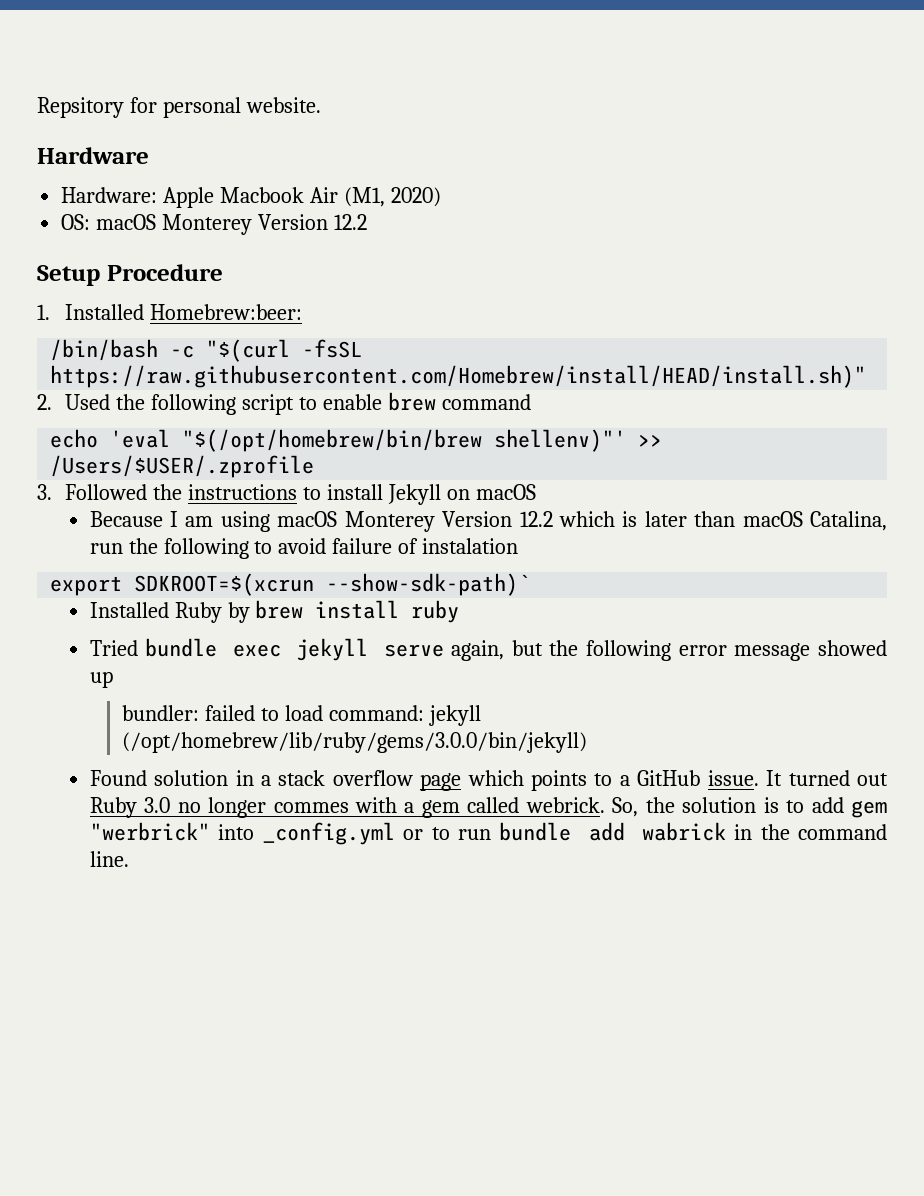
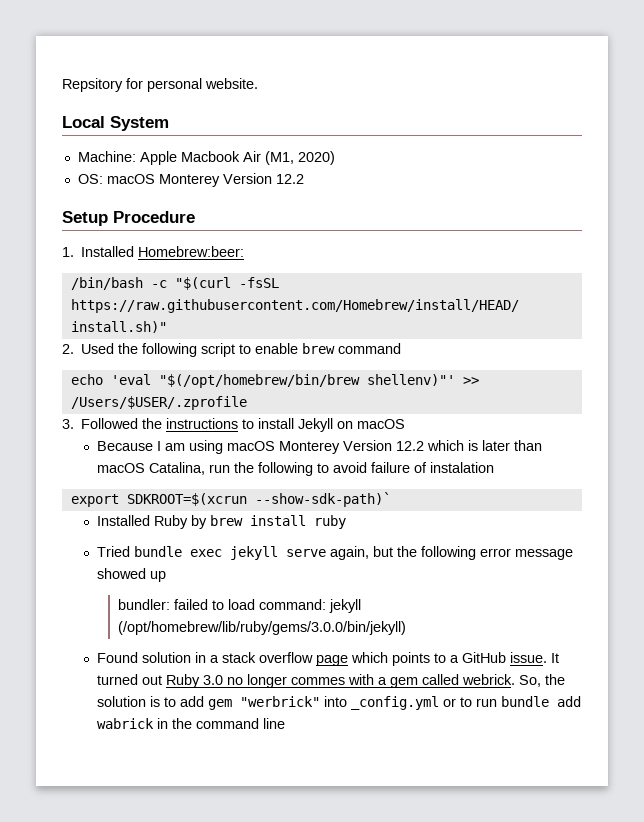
- Hardware
- Hardware: Apple Macbook Air (M1, 2020)
+ Local System
+ Machine: Apple Macbook Air (M1, 2020)
- So, the solution is to add gem "werbrick" into _config.yml or to run bundle add wabrick in the command line.
+ So, the solution is to add gem "werbrick" into _config.yml or to run bundle add wabrick in the command line

